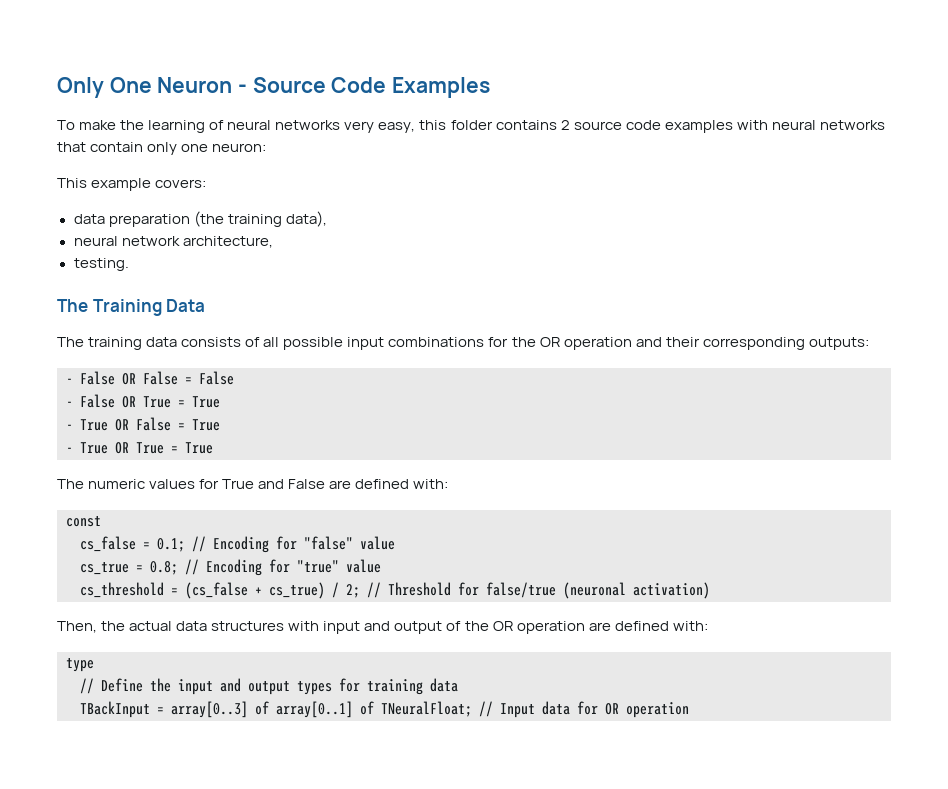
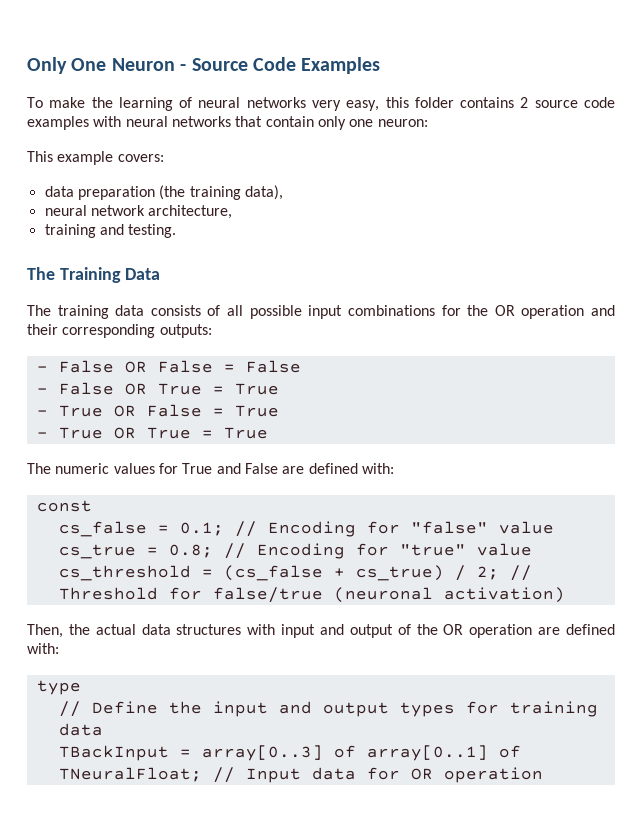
- testing.
+ training and testing.

